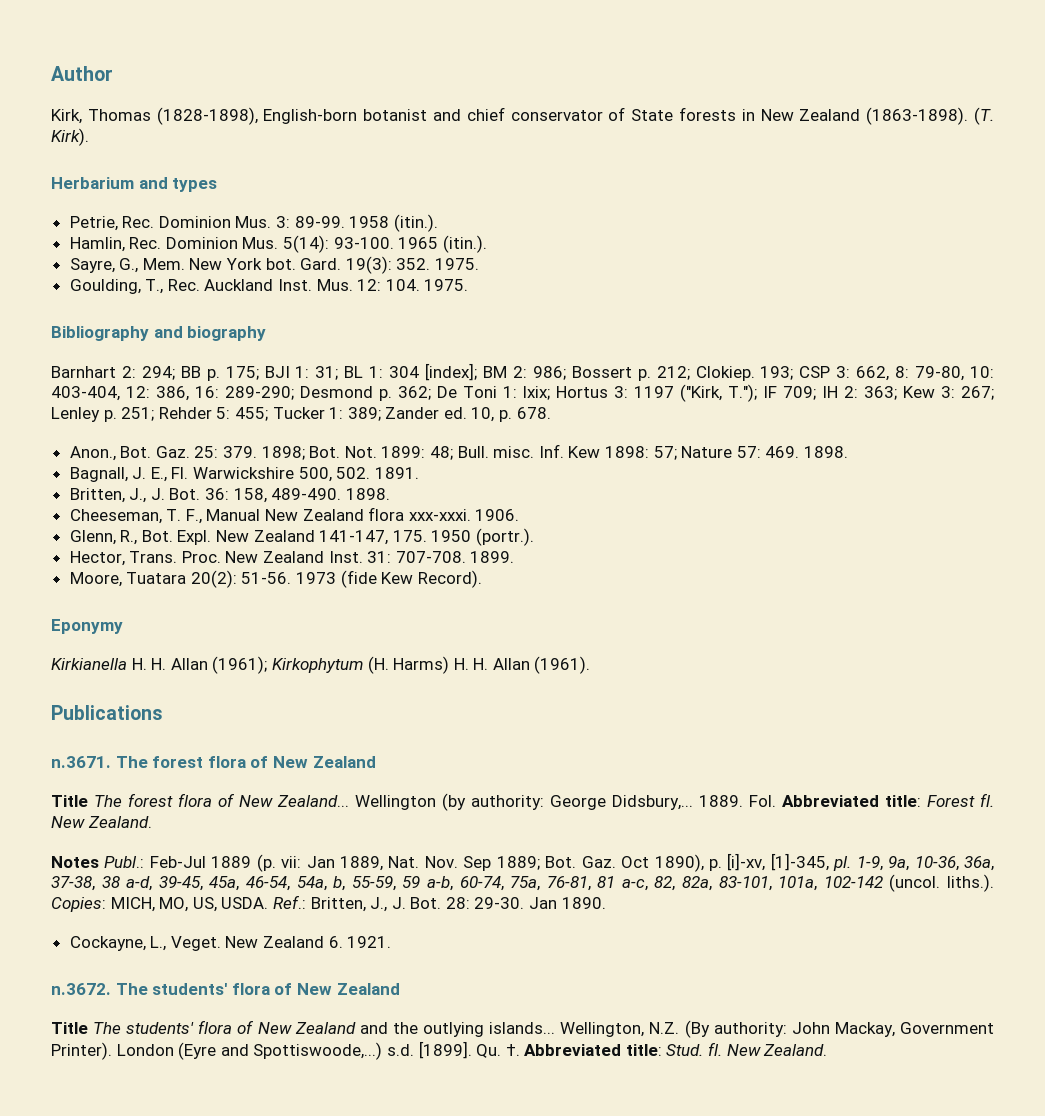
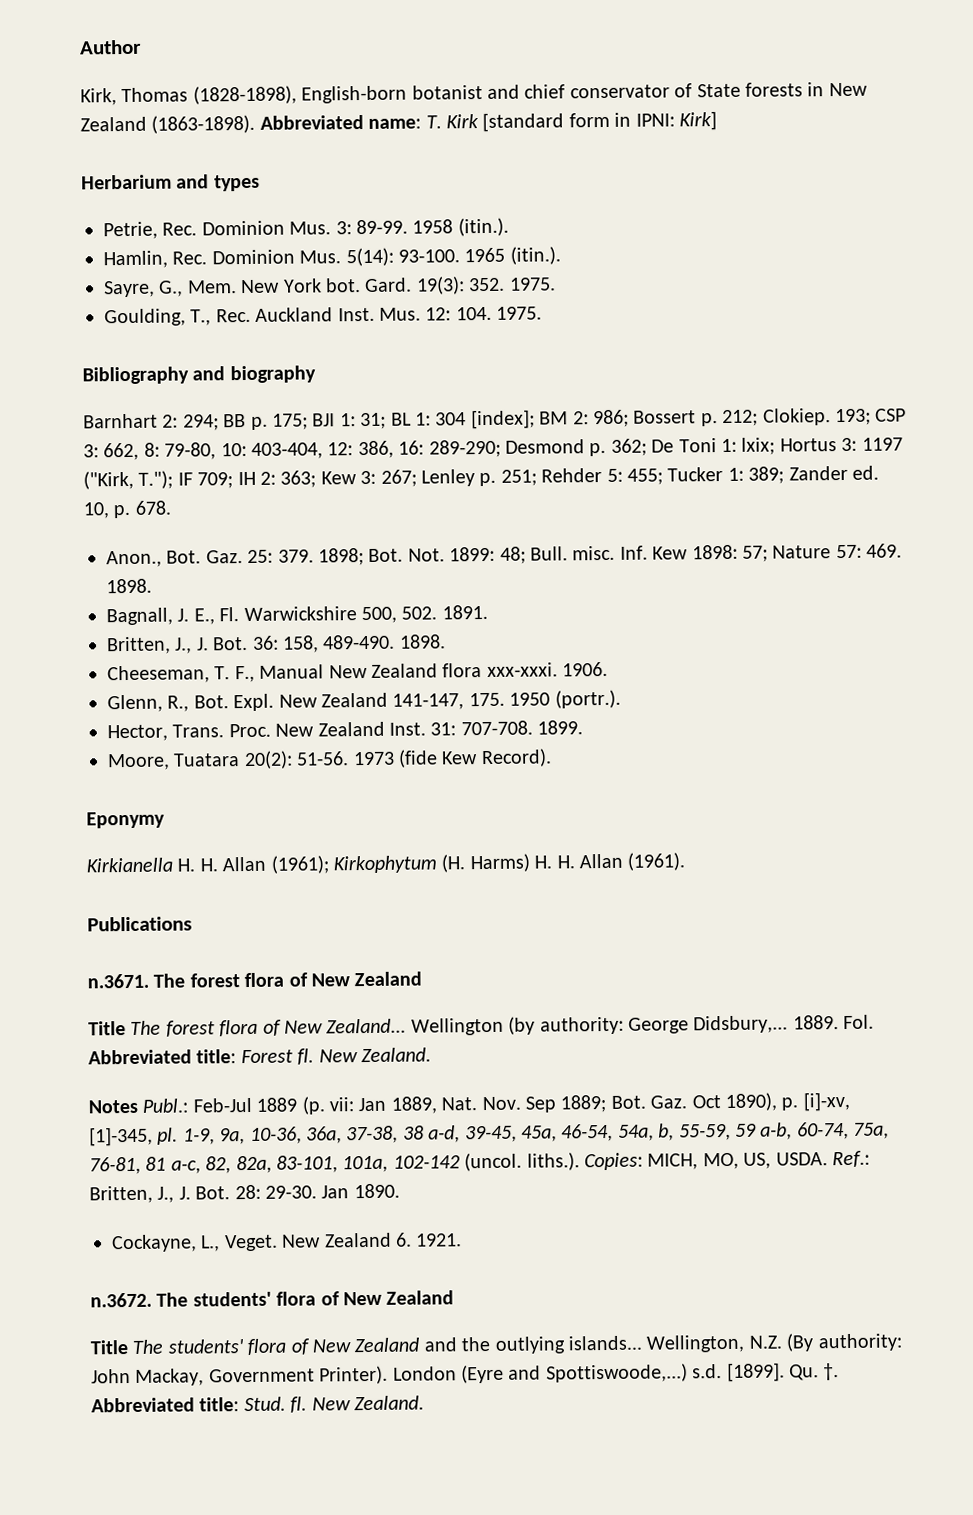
- (T. Kirk).
+ Abbreviated name: T. Kirk [standard form in IPNI: Kirk]

